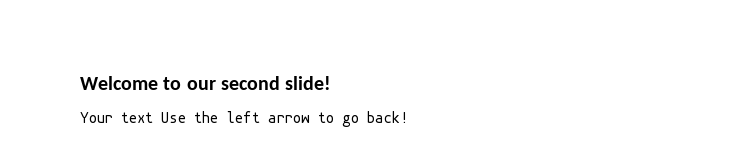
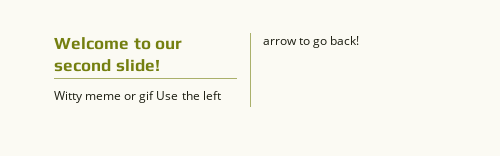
- Your text Use the left arrow to go back!
+ Witty meme or gif Use the left arrow to go back!

